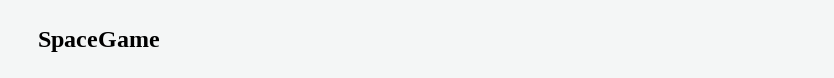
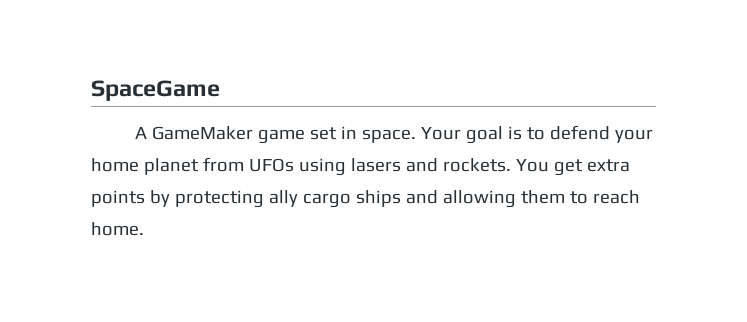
+ A GameMaker game set in space. Your goal is to defend your home planet from UFOs using lasers and rockets. You get extra points by protecting ally cargo ships and allowing them to reach home.

